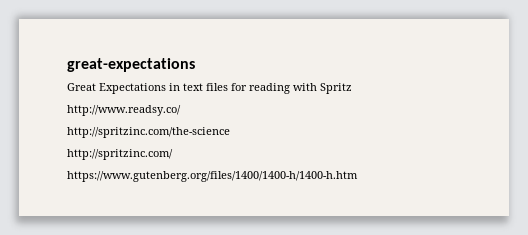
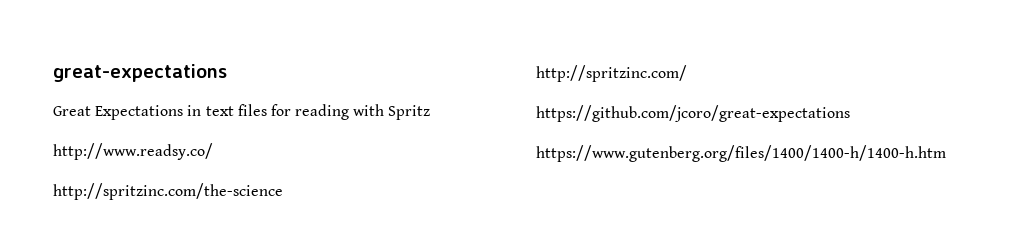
+ https://github.com/jcoro/great-expectations

